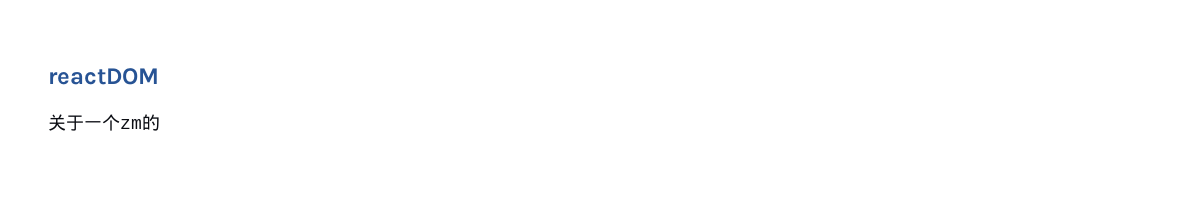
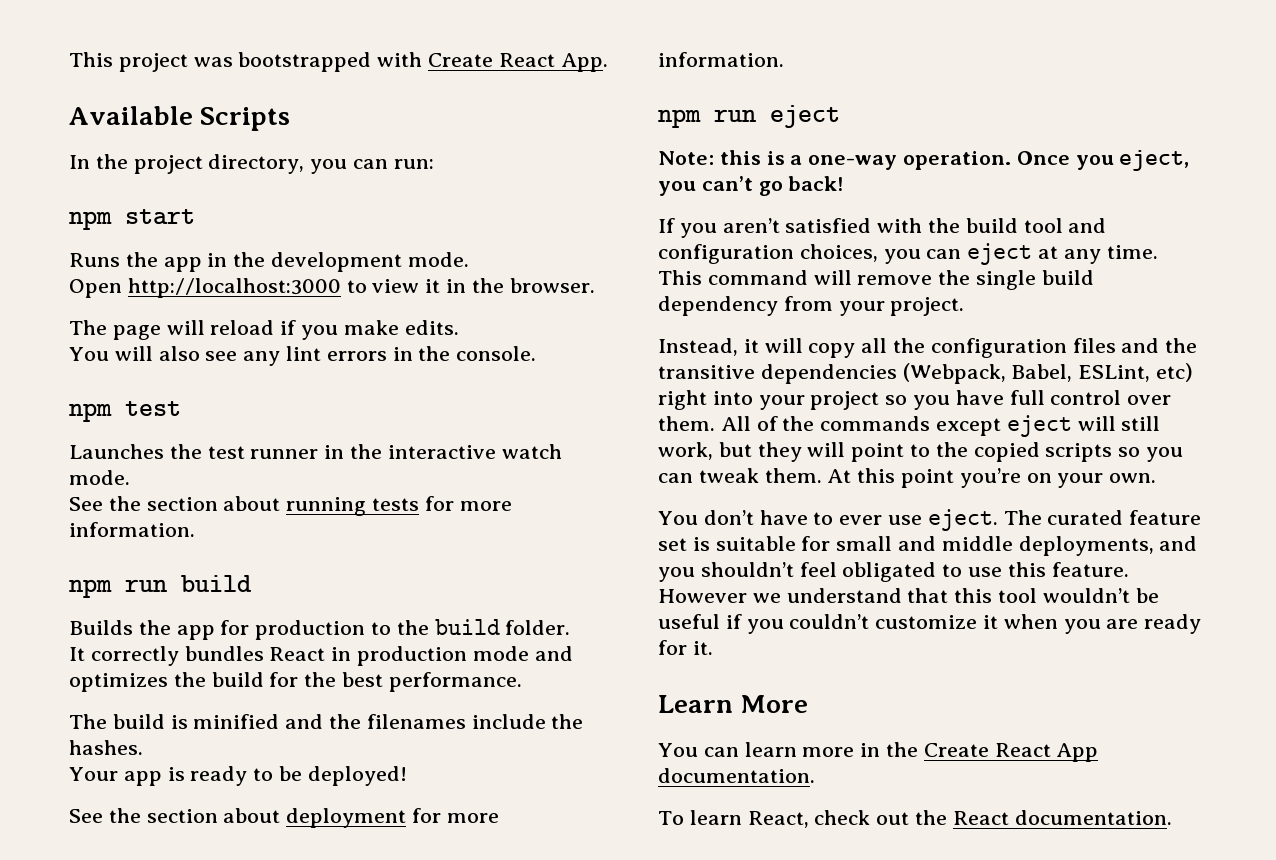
- reactDOM
- 关于一个zm的
+ This project was bootstrapped with Create React App.
+ Available Scripts
+ In the project directory, you can run:
+ npm start
+ Runs the app in the development mode.
+ Open http://localhost:3000 to view it in the browser.
+ The page will reload if you make edits.
+ You will also see any lint errors in the console.
+ npm test
+ Launches the test runner in the interactive watch mode.
+ See the section about running tests for more information.
+ npm run build
+ Builds the app for production to the build folder.
+ It correctly bundles React in production mode and optimizes the build for the best performance.
+ The build is minified and the filenames include the hashes.
+ Your app is ready to be deployed!
+ See the section about deployment for more information.
+ npm run eject
+ Note: this is a one-way operation. Once you eject, you can’t go back!
+ If you aren’t satisfied with the build tool and configuration choices, you can eject at any time. This command will remove the single build dependency from your project.
+ Instead, it will copy all the configuration files and the transitive dependencies (Webpack, Babel, ESLint, etc) right into your project so you have full control over them. All of the commands except eject will still work, but they will point to the copied scripts so you can tweak them. At this point you’re on your own.
+ You don’t have to ever use eject. The curated feature set is suitable for small and middle deployments, and you shouldn’t feel obligated to use this feature. However we understand that this tool wouldn’t be useful if you couldn’t customize it when you are ready for it.
+ Learn More
+ You can learn more in the Create React App documentation.
+ To learn React, check out the React documentation.

